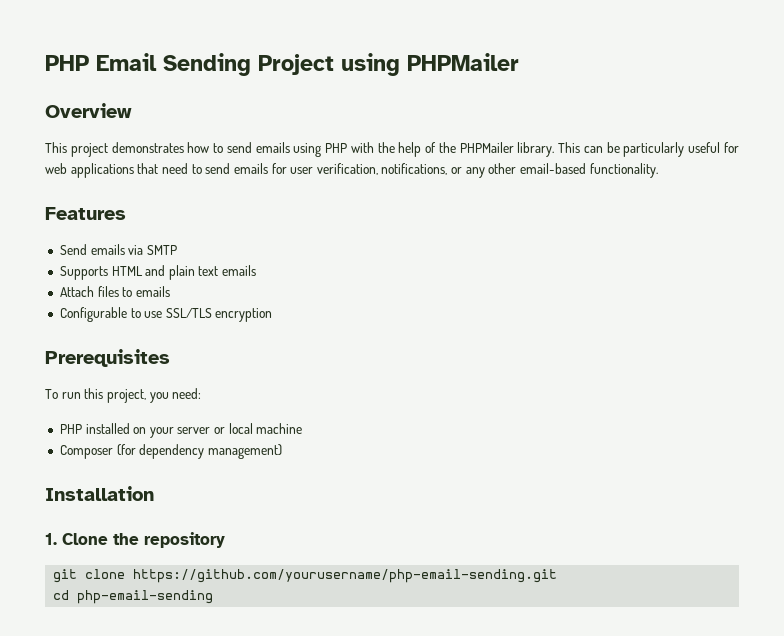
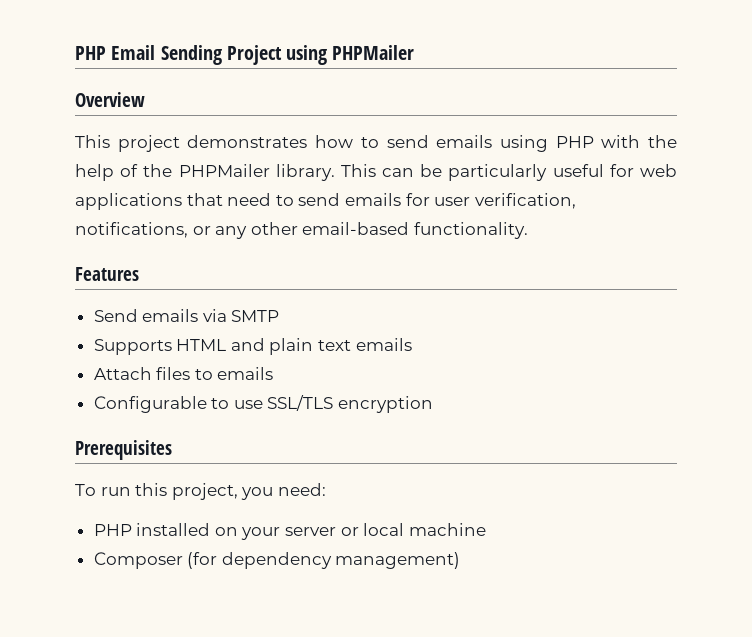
- Installation
- 1. Clone the repository
- git clone https://github.com/yourusername/php-email-sending.git
- cd php-email-sending

